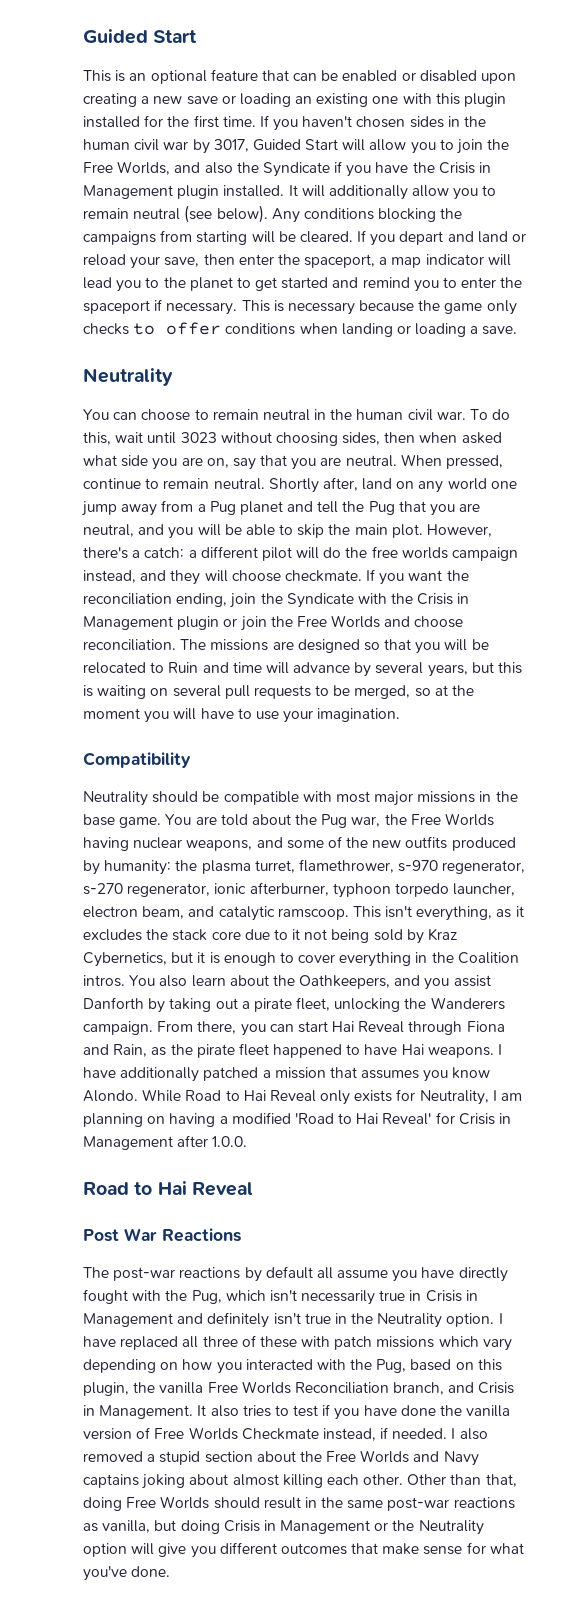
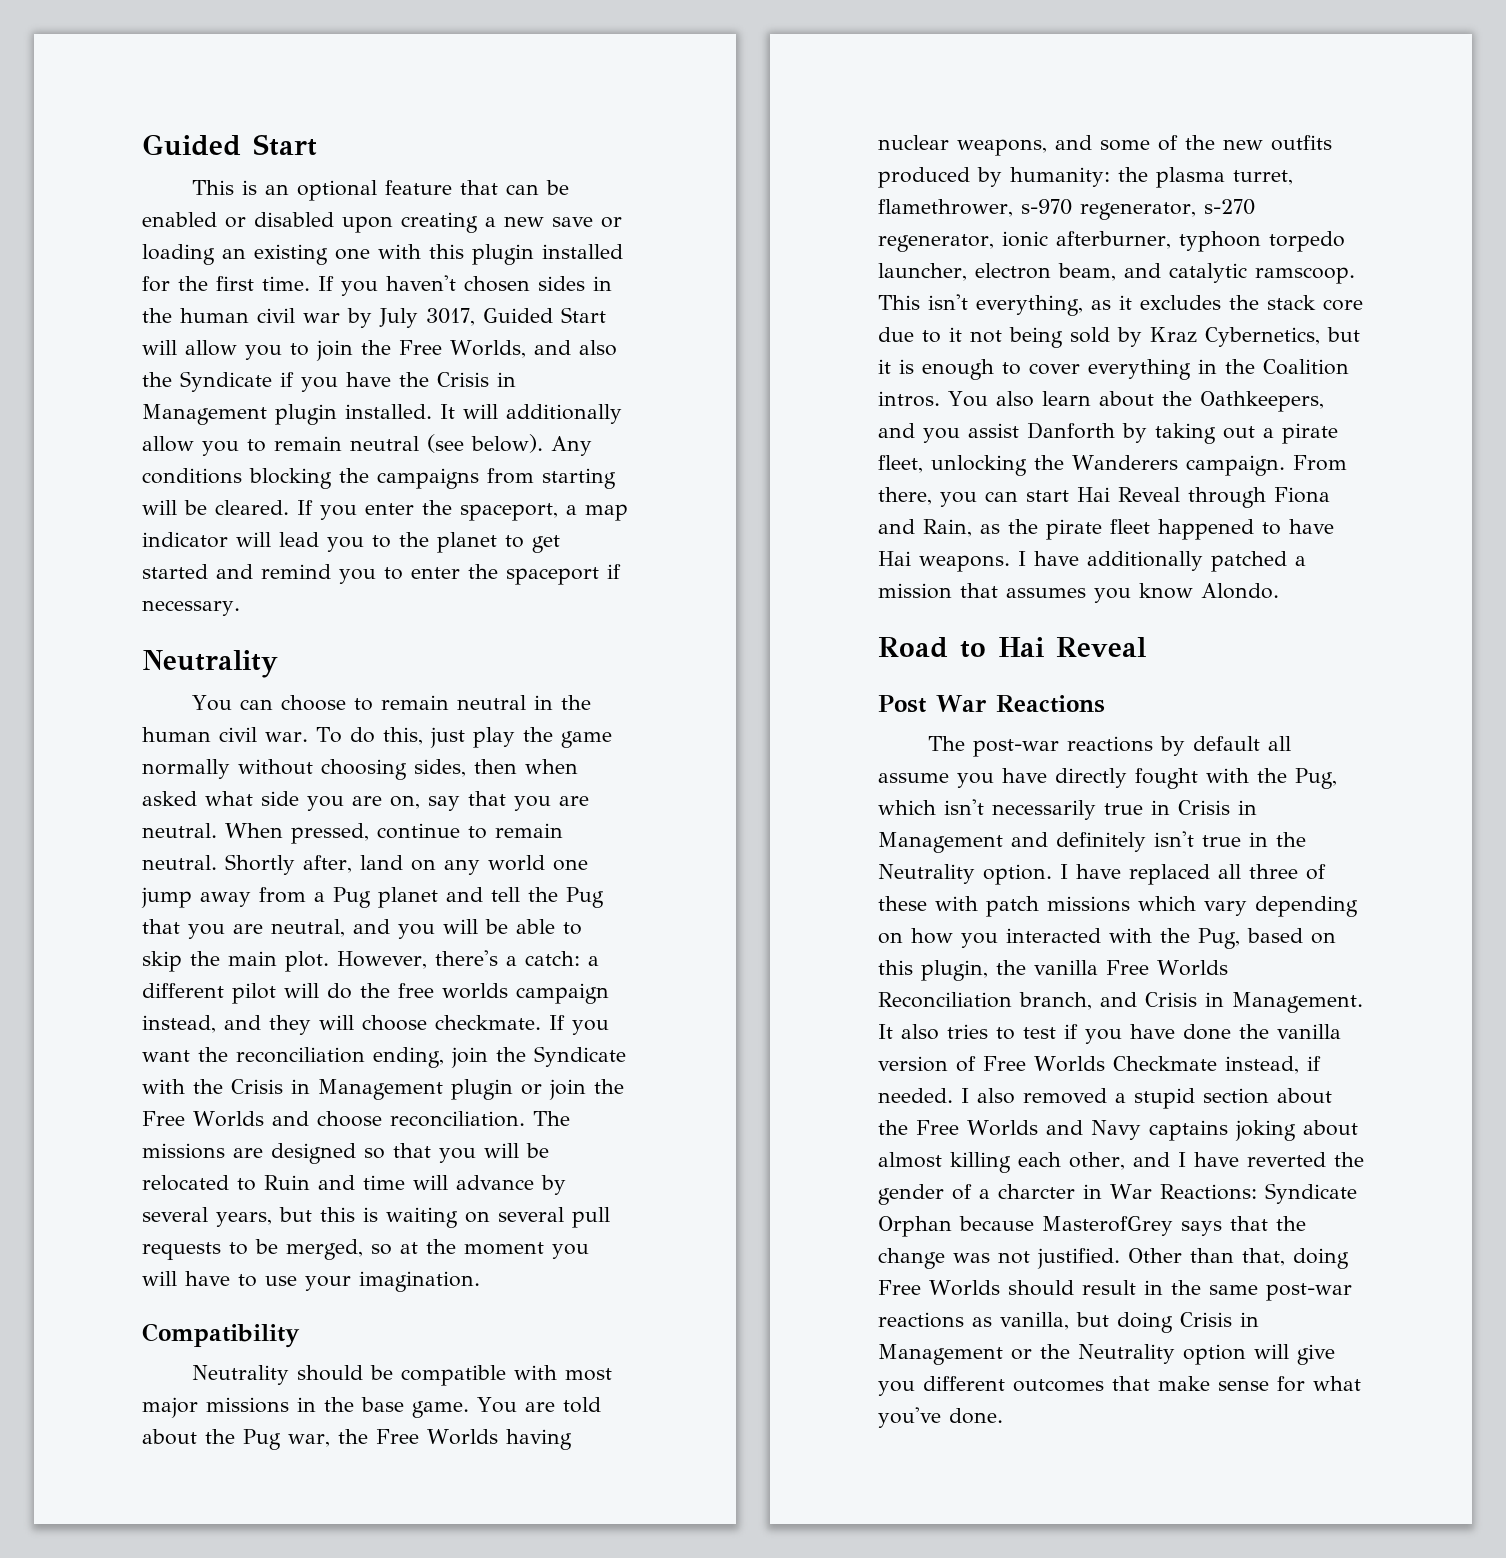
- If you haven't chosen sides in the human civil war by 3017, Guided Start will allow you to join the Free Worlds, and also the Syndicate if you have the Crisis in Management plugin installed.
+ If you haven't chosen sides in the human civil war by July 3017, Guided Start will allow you to join the Free Worlds, and also the Syndicate if you have the Crisis in Management plugin installed.
- If you depart and land or reload your save, then enter the spaceport, a map indicator will lead you to the planet to get started and remind you to enter the spaceport if necessary. This is necessary because the game only checks to offer conditions when landing or loading a save.
+ If you enter the spaceport, a map indicator will lead you to the planet to get started and remind you to enter the spaceport if necessary.
- To do this, wait until 3023 without choosing sides, then when asked what side you are on, say that you are neutral.
+ To do this, just play the game normally without choosing sides, then when asked what side you are on, say that you are neutral.
- While Road to Hai Reveal only exists for Neutrality, I am planning on having a modified 'Road to Hai Reveal' for Crisis in Management after 1.0.0.
- I also removed a stupid section about the Free Worlds and Navy captains joking about almost killing each other.
+ I also removed a stupid section about the Free Worlds and Navy captains joking about almost killing each other, and I have reverted the gender of a charcter in War Reactions: Syndicate Orphan because MasterofGrey says that the change was not justified.

